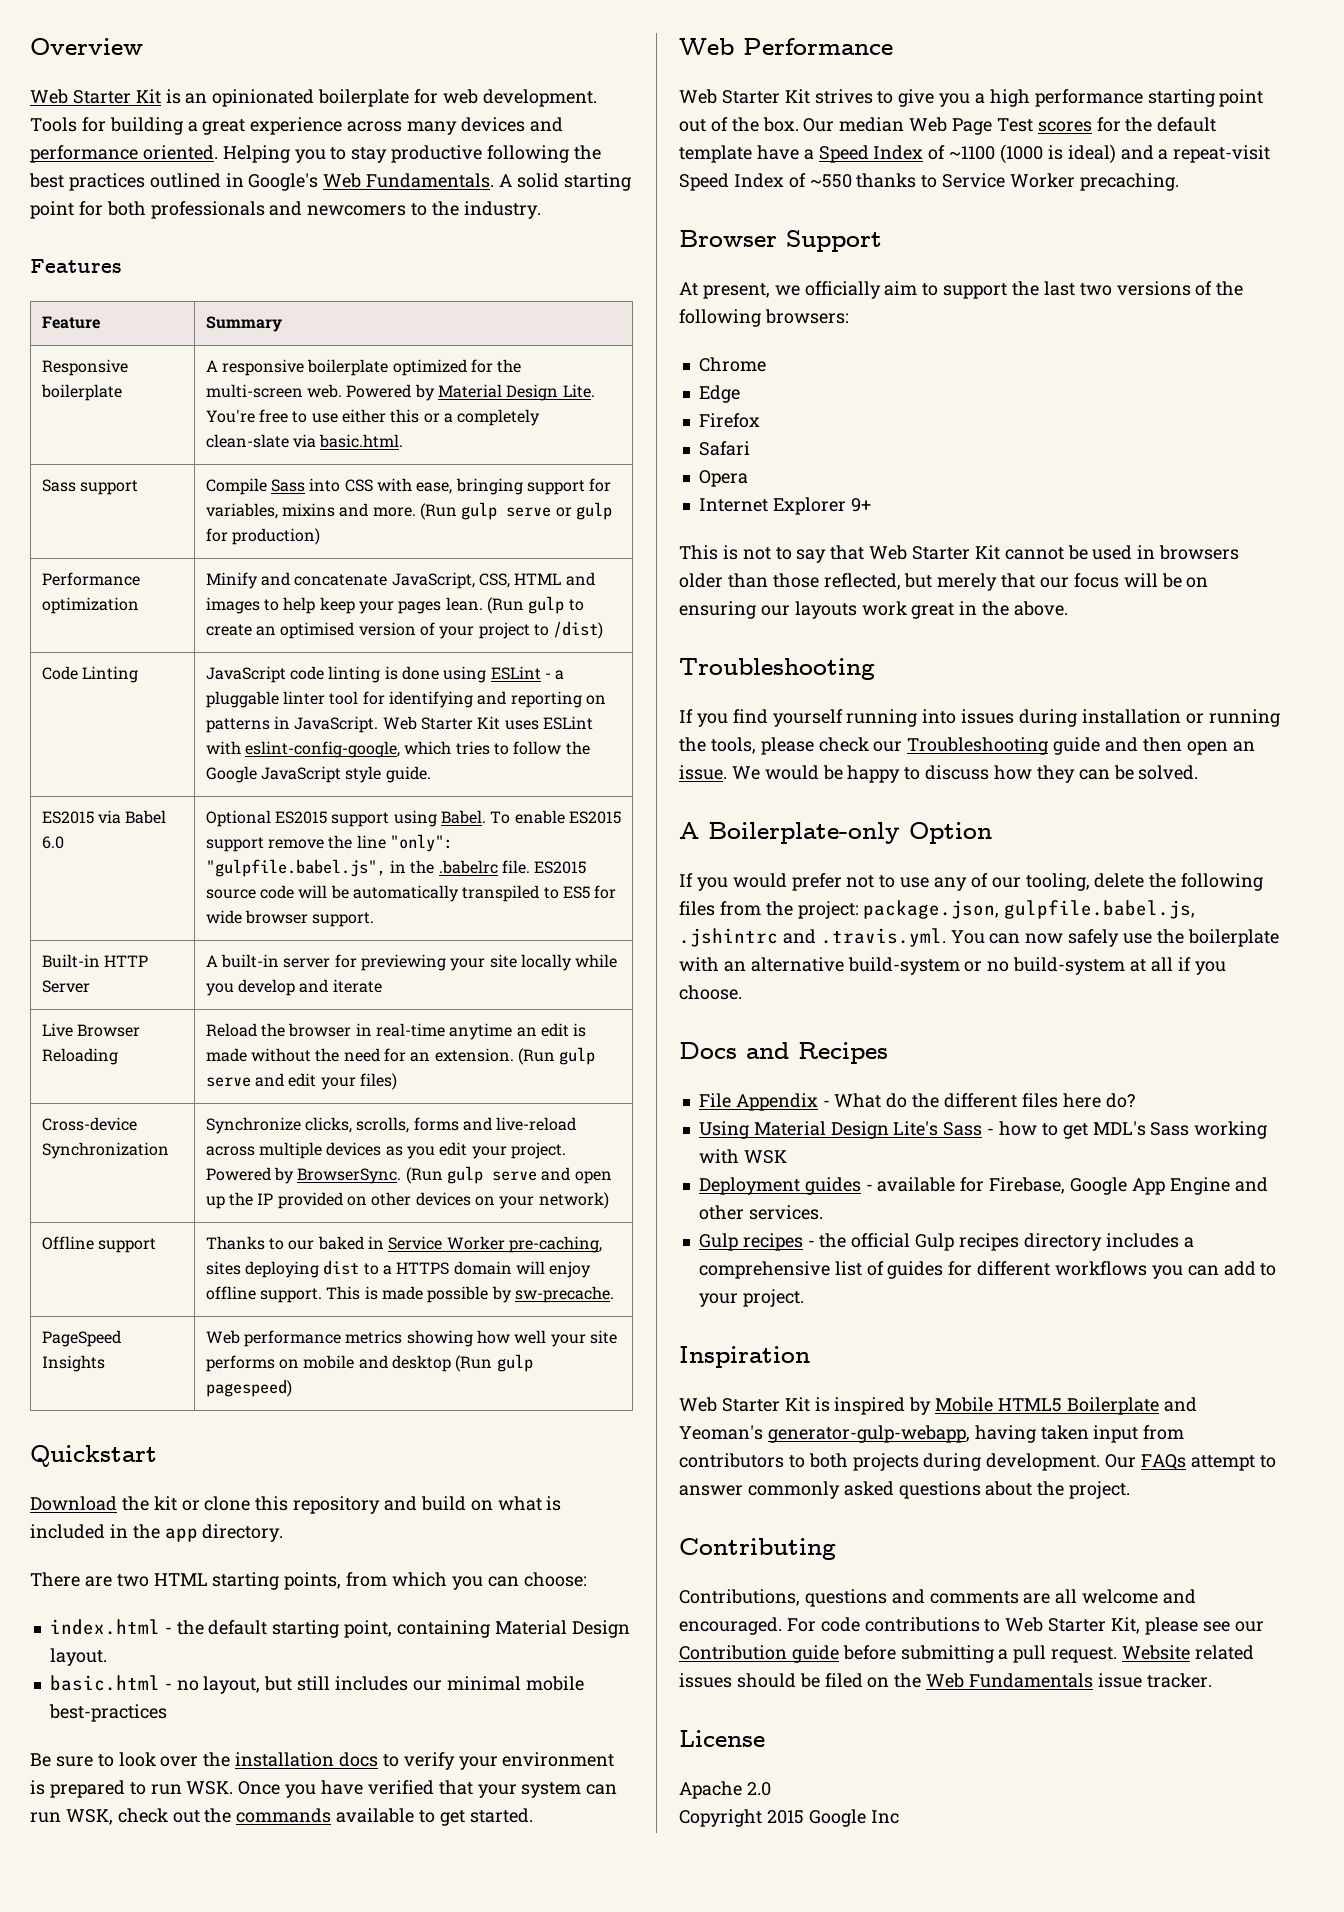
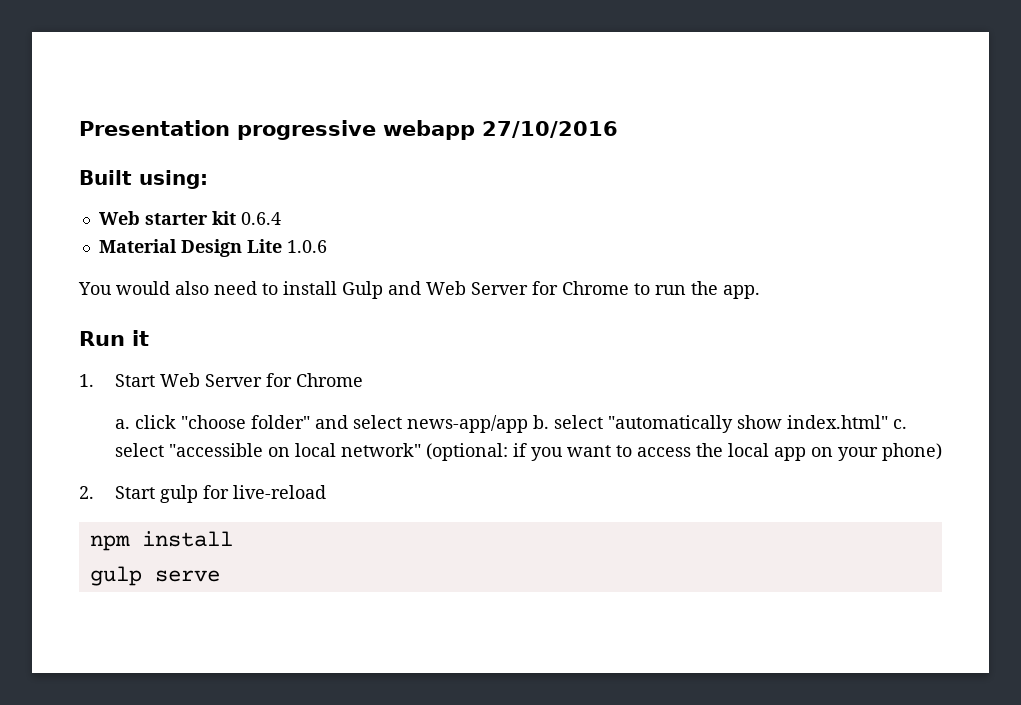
- Overview
- Web Starter Kit is an opinionated boilerplate for web development. Tools for building a great experience across many devices and performance oriented. Helping you to stay productive following the best practices outlined in Google's Web Fundamentals. A solid starting point for both professionals and newcomers to the industry.
- Features
- Feature | Summary
- Responsive boilerplate | A responsive boilerplate optimized for the multi-screen web. Powered by Material Design Lite. You're free to use either this or a completely clean-slate via basic.html.
- Sass support | Compile Sass into CSS with ease, bringing support for variables, mixins and more. (Run gulp serve or gulp for production)
- Performance optimization | Minify and concatenate JavaScript, CSS, HTML and images to help keep your pages lean. (Run gulp to create an optimised version of your project to /dist)
- Code Linting | JavaScript code linting is done using ESLint - a pluggable linter tool for identifying and reporting on patterns in JavaScript. Web Starter Kit uses ESLint with eslint-config-google, which tries to follow the Google JavaScript style guide.
- ES2015 via Babel 6.0 | Optional ES2015 support using Babel. To enable ES2015 support remove the line "only": "gulpfile.babel.js", in the .babelrc file. ES2015 source code will be automatically transpiled to ES5 for wide browser support.
- Built-in HTTP Server | A built-in server for previewing your site locally while you develop and iterate
- Live Browser Reloading | Reload the browser in real-time anytime an edit is made without the need for an extension. (Run gulp serve and edit your files)
- Cross-device Synchronization | Synchronize clicks, scrolls, forms and live-reload across multiple devices as you edit your project. Powered by BrowserSync. (Run gulp serve and open up the IP provided on other devices on your network)
- Offline support | Thanks to our baked in Service Worker pre-caching, sites deploying dist to a HTTPS domain will enjoy offline support. This is made possible by sw-precache.
- PageSpeed Insights | Web performance metrics showing how well your site performs on mobile and desktop (Run gulp pagespeed)
- Quickstart
- Download the kit or clone this repository and build on what is included in the app directory.
- There are two HTML starting points, from which you can choose:
- index.html - the default starting point, containing Material Design layout.
- basic.html - no layout, but still includes our minimal mobile best-practices
- Be sure to look over the installation docs to verify your environment is prepared to run WSK. Once you have verified that your system can run WSK, check out the commands available to get started.
- Web Performance
- Web Starter Kit strives to give you a high performance starting point out of the box. Our median Web Page Test scores for the default template have a Speed Index of ~1100 (1000 is ideal) and a repeat-visit Speed Index of ~550 thanks to Service Worker precaching.
- Browser Support
- At present, we officially aim to support the last two versions of the following browsers:
- Chrome
- Edge
- Firefox
- Safari
- Opera
- Internet Explorer 9+
- This is not to say that Web Starter Kit cannot be used in browsers older than those reflected, but merely that our focus will be on ensuring our layouts work great in the above.
- Troubleshooting
- If you find yourself running into issues during installation or running the tools, please check our Troubleshooting guide and then open an issue. We would be happy to discuss how they can be solved.
- A Boilerplate-only Option
- If you would prefer not to use any of our tooling, delete the following files from the project: package.json, gulpfile.babel.js, .jshintrc and .travis.yml. You can now safely use the boilerplate with an alternative build-system or no build-system at all if you choose.
- Docs and Recipes
- File Appendix - What do the different files here do?
- Using Material Design Lite's Sass - how to get MDL's Sass working with WSK
- Deployment guides - available for Firebase, Google App Engine and other services.
- Gulp recipes - the official Gulp recipes directory includes a comprehensive list of guides for different workflows you can add to your project.
- Inspiration
- Web Starter Kit is inspired by Mobile HTML5 Boilerplate and Yeoman's generator-gulp-webapp, having taken input from contributors to both projects during development. Our FAQs attempt to answer commonly asked questions about the project.
- Contributing
- Contributions, questions and comments are all welcome and encouraged. For code contributions to Web Starter Kit, please see our Contribution guide before submitting a pull request. Website related issues should be filed on the Web Fundamentals issue tracker.
- License
- Apache 2.0
- Copyright 2015 Google Inc
+ Presentation progressive webapp 27/10/2016
+ Built using:
+ Web starter kit 0.6.4
+ Material Design Lite 1.0.6
+ You would also need to install Gulp and Web Server for Chrome to run the app.
+ Run it
+ 1. Start Web Server for Chrome
+ a. click "choose folder" and select news-app/app b. select "automatically show index.html" c. select "accessible on local network" (optional: if you want to access the local app on your phone)
+ 2. Start gulp for live-reload
+ npm install
+ gulp serve

